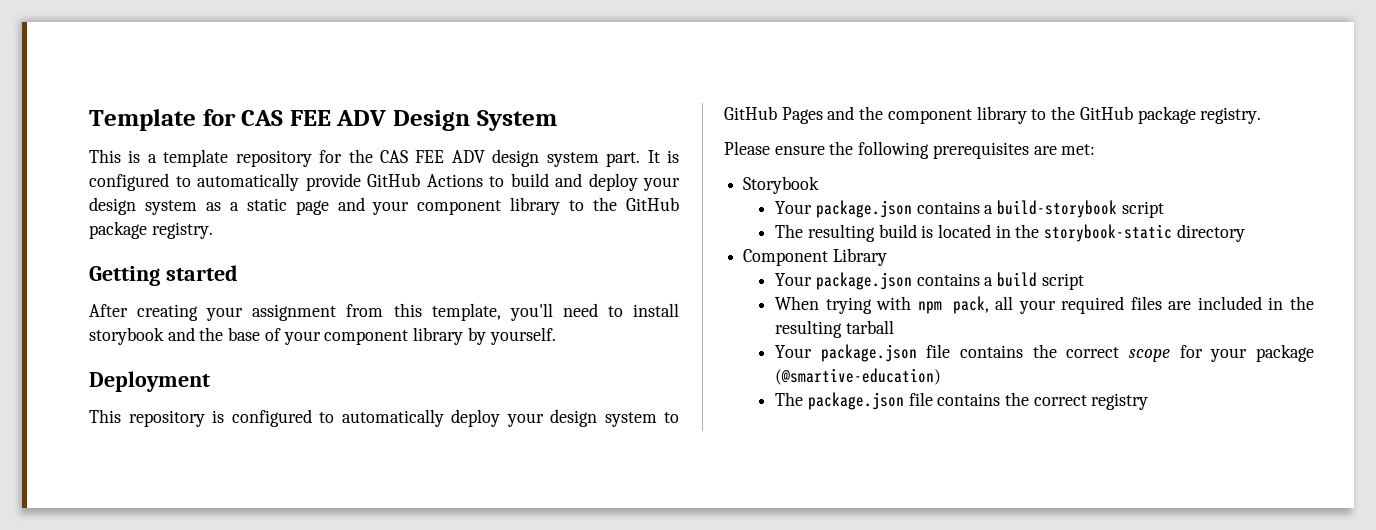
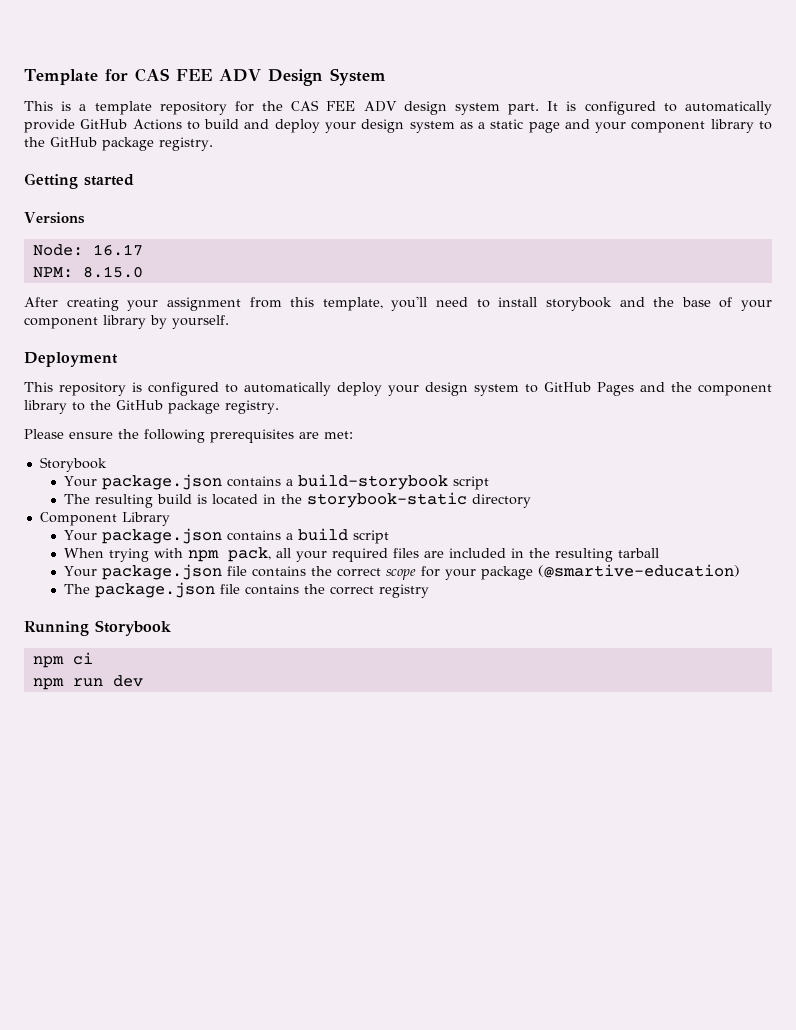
+ Versions
+ Node: 16.17
+ NPM: 8.15.0
+ Running Storybook
+ npm ci
+ npm run dev

